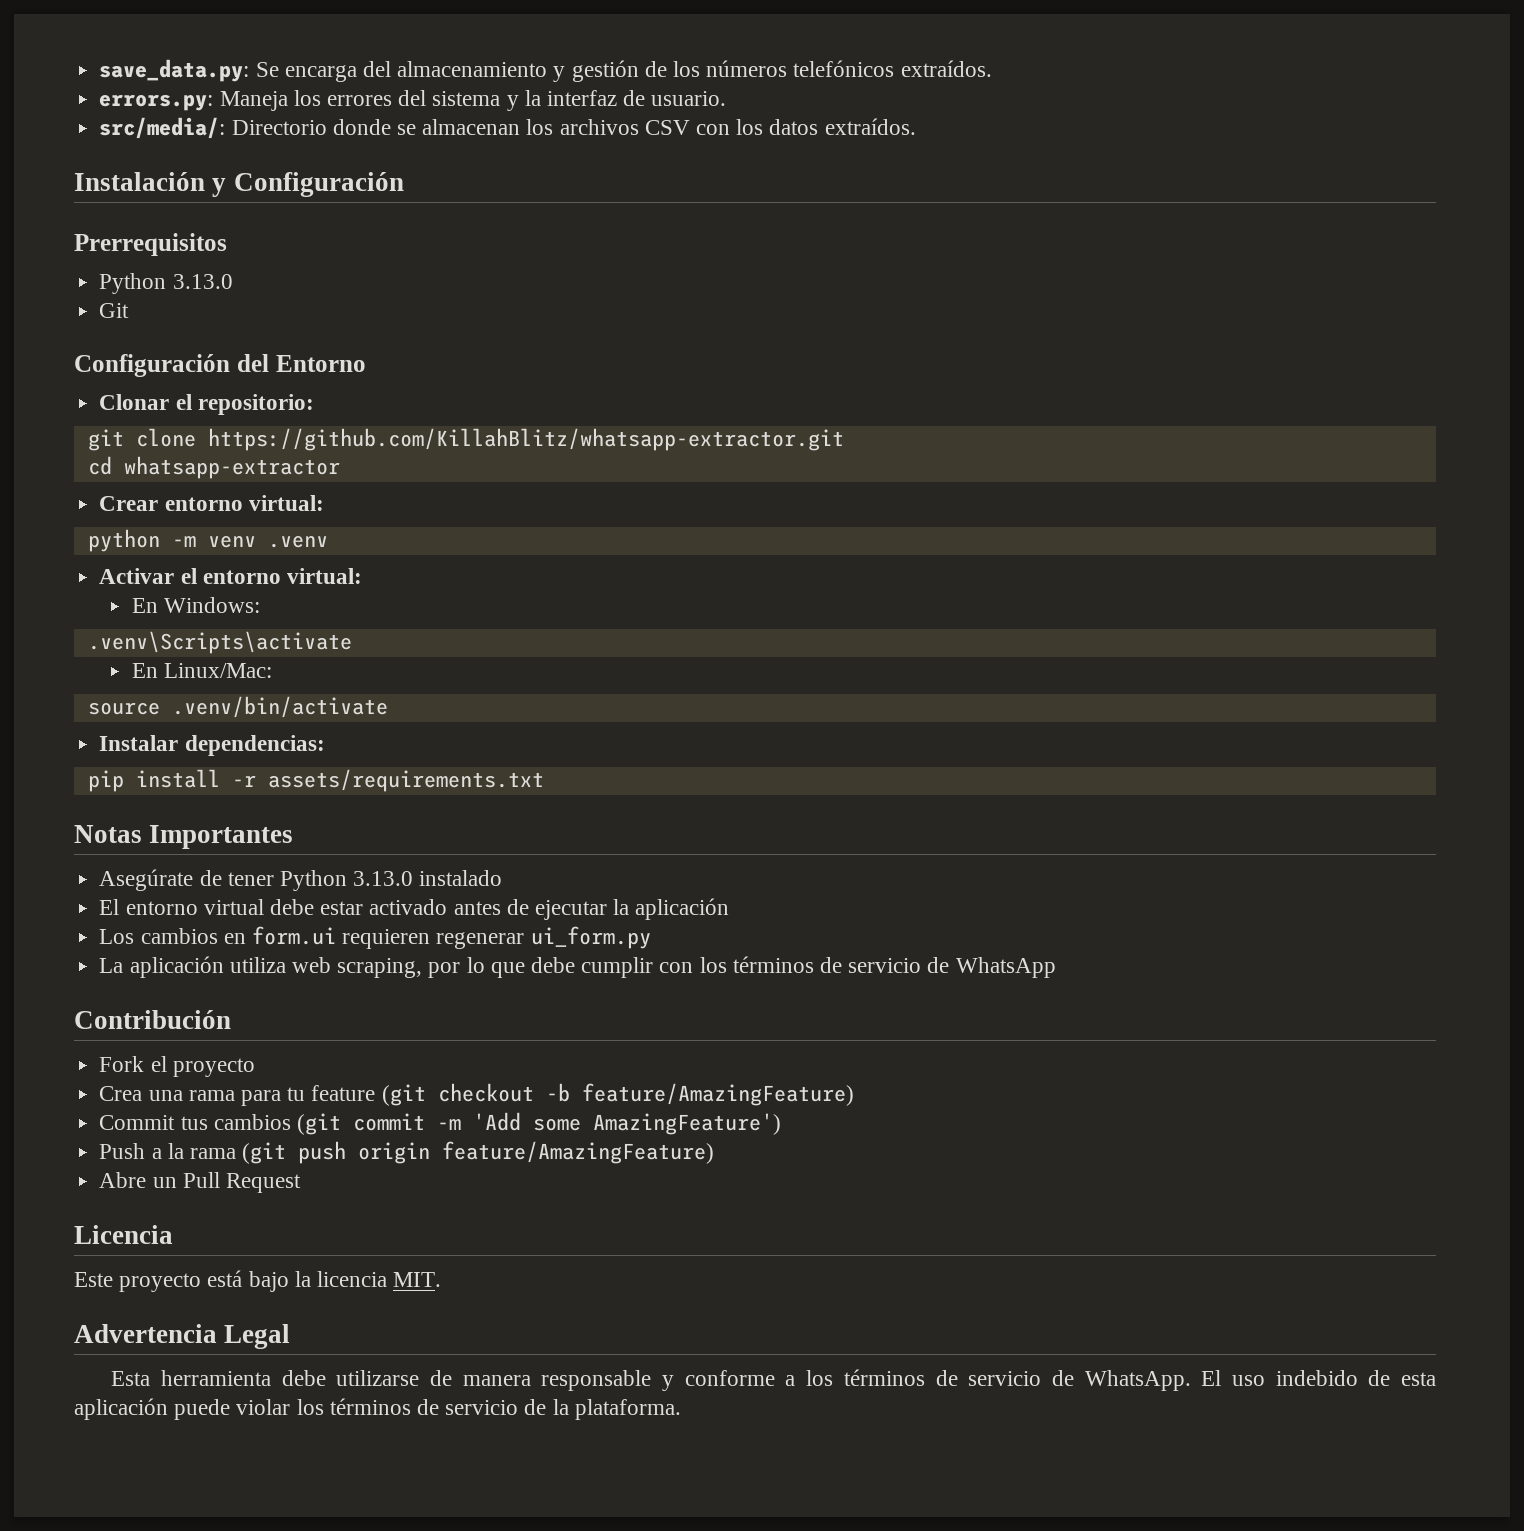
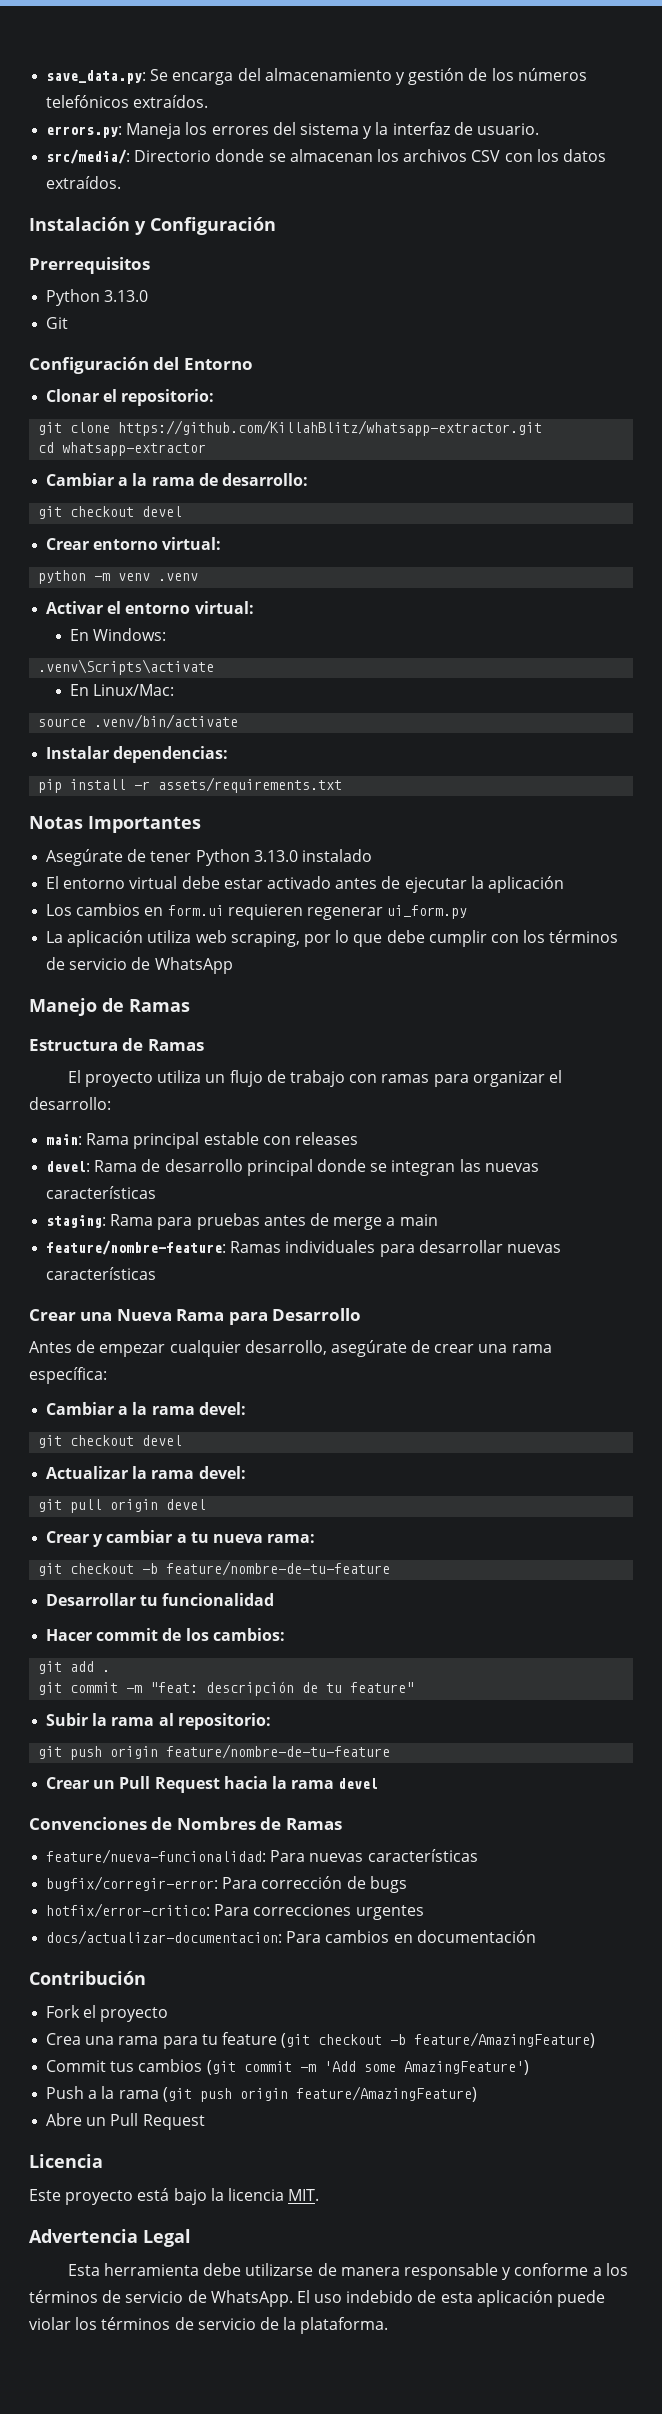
+ Cambiar a la rama de desarrollo:
+ git checkout devel
+ Manejo de Ramas
+ Estructura de Ramas
+ El proyecto utiliza un flujo de trabajo con ramas para organizar el desarrollo:
+ main: Rama principal estable con releases
+ devel: Rama de desarrollo principal donde se integran las nuevas características
+ staging: Rama para pruebas antes de merge a main
+ feature/nombre-feature: Ramas individuales para desarrollar nuevas características
+ Crear una Nueva Rama para Desarrollo
+ Antes de empezar cualquier desarrollo, asegúrate de crear una rama específica:
+ Cambiar a la rama devel:
+ git checkout devel
+ Actualizar la rama devel:
+ git pull origin devel
+ Crear y cambiar a tu nueva rama:
+ git checkout -b feature/nombre-de-tu-feature
+ Desarrollar tu funcionalidad
+ Hacer commit de los cambios:
+ git add .
+ git commit -m "feat: descripción de tu feature"
+ Subir la rama al repositorio:
+ git push origin feature/nombre-de-tu-feature
+ Crear un Pull Request hacia la rama devel
+ Convenciones de Nombres de Ramas
+ feature/nueva-funcionalidad: Para nuevas características
+ bugfix/corregir-error: Para corrección de bugs
+ hotfix/error-critico: Para correcciones urgentes
+ docs/actualizar-documentacion: Para cambios en documentación

